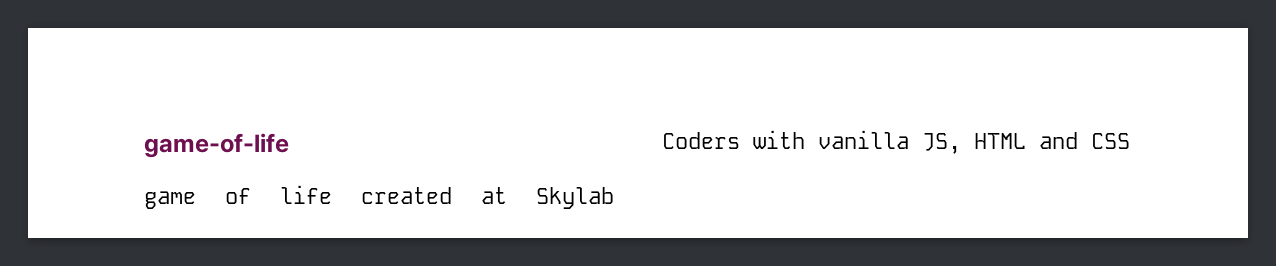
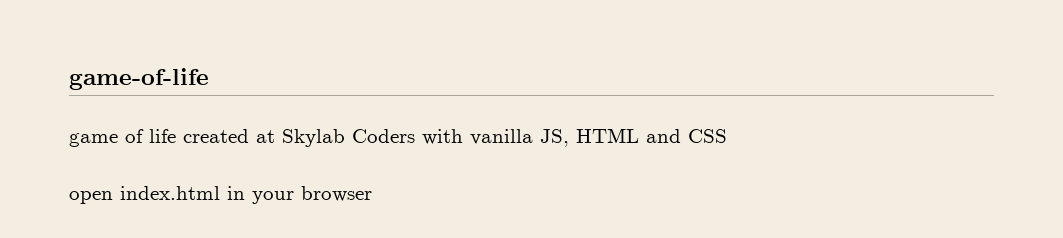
+ open index.html in your browser

